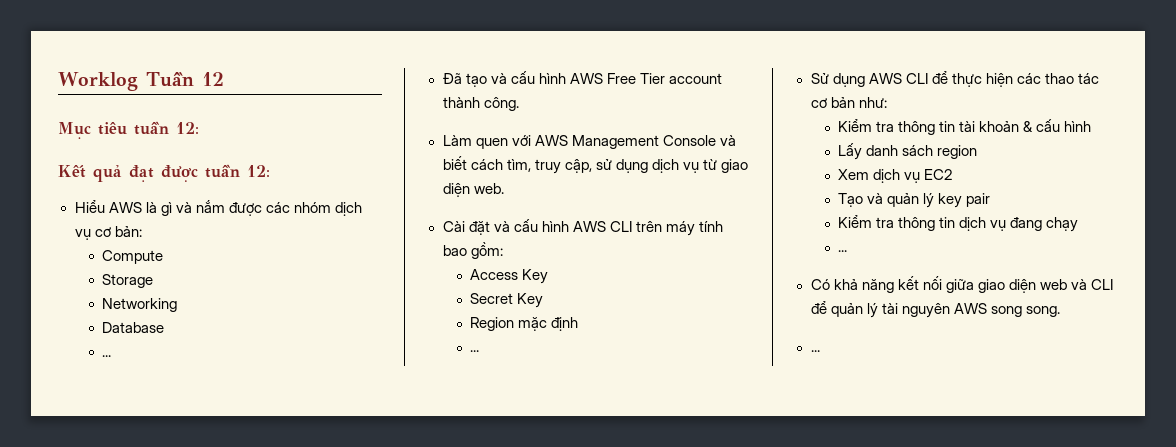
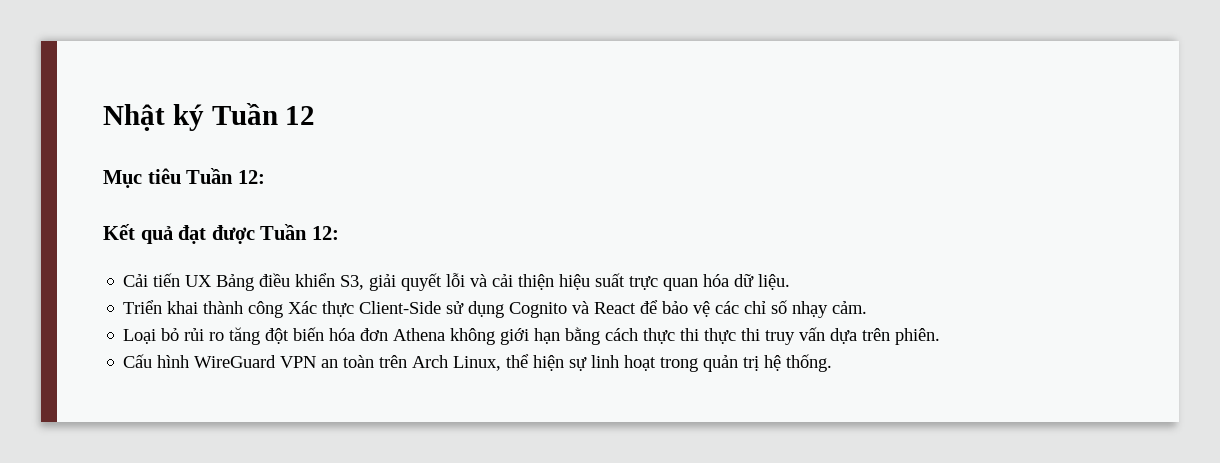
- Worklog Tuần 12
+ Nhật ký Tuần 12
- Mục tiêu tuần 12:
+ Mục tiêu Tuần 12:
- Kết quả đạt được tuần 12:
- Hiểu AWS là gì và nắm được các nhóm dịch vụ cơ bản:
- Compute
- Storage
- Networking
- Database
- ...
- Đã tạo và cấu hình AWS Free Tier account thành công.
- Làm quen với AWS Management Console và biết cách tìm, truy cập, sử dụng dịch vụ từ giao diện web.
- Cài đặt và cấu hình AWS CLI trên máy tính bao gồm:
- Access Key
- Secret Key
- Region mặc định
- ...
- Sử dụng AWS CLI để thực hiện các thao tác cơ bản như:
- Kiểm tra thông tin tài khoản & cấu hình
- Lấy danh sách region
- Xem dịch vụ EC2
- Tạo và quản lý key pair
- Kiểm tra thông tin dịch vụ đang chạy
- ...
- Có khả năng kết nối giữa giao diện web và CLI để quản lý tài nguyên AWS song song.
- ...
+ Kết quả đạt được Tuần 12:
+ Cải tiến UX Bảng điều khiển S3, giải quyết lỗi và cải thiện hiệu suất trực quan hóa dữ liệu.
+ Triển khai thành công Xác thực Client-Side sử dụng Cognito và React để bảo vệ các chỉ số nhạy cảm.
+ Loại bỏ rủi ro tăng đột biến hóa đơn Athena không giới hạn bằng cách thực thi thực thi truy vấn dựa trên phiên.
+ Cấu hình WireGuard VPN an toàn trên Arch Linux, thể hiện sự linh hoạt trong quản trị hệ thống.

